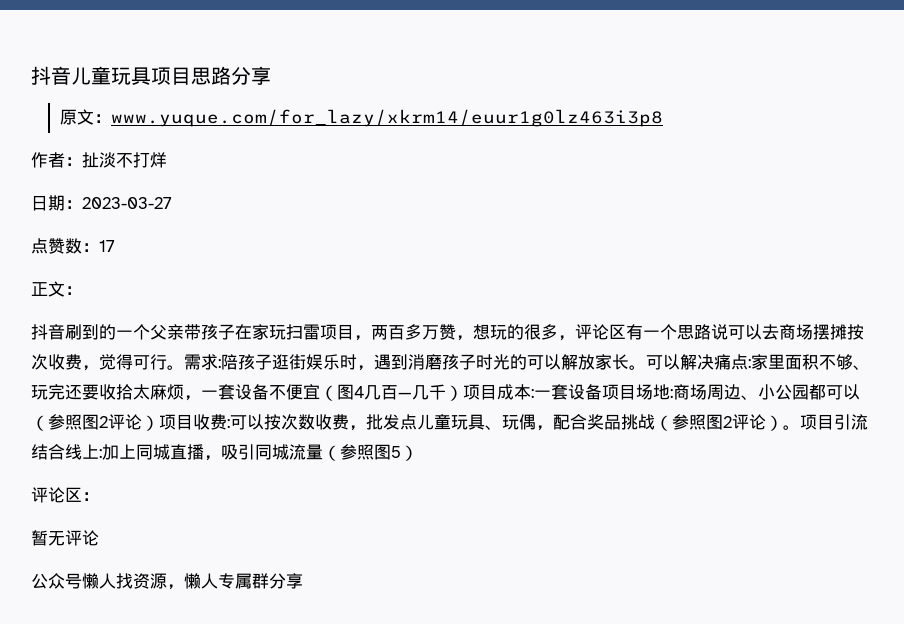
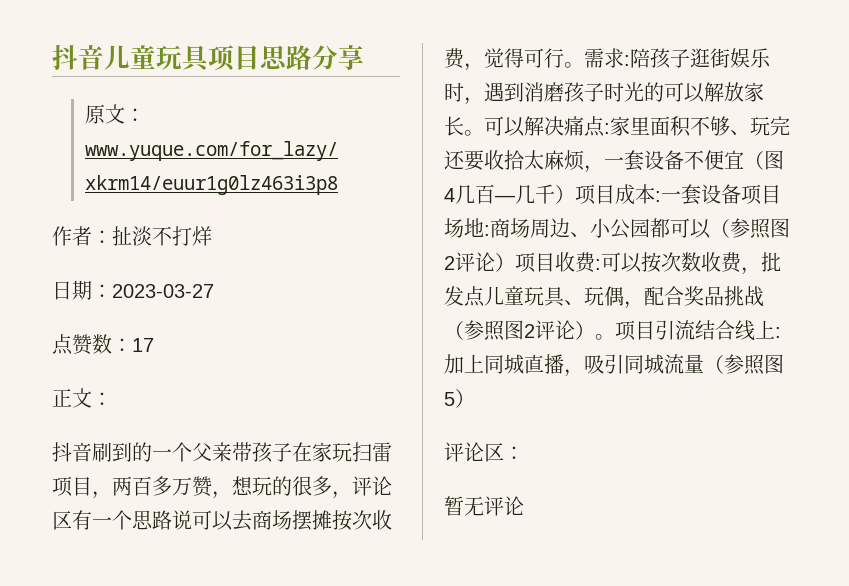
- 公众号懒人找资源，懒人专属群分享

